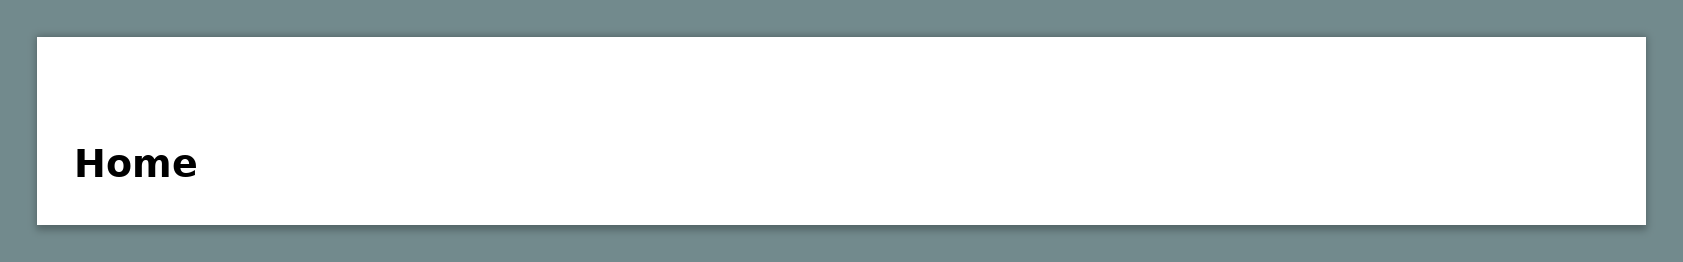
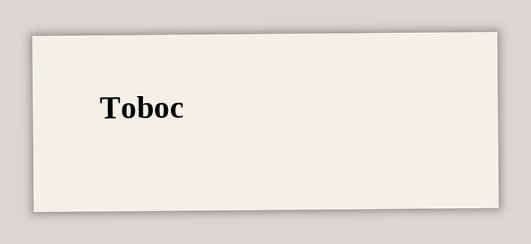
- Home
+ Toboc

